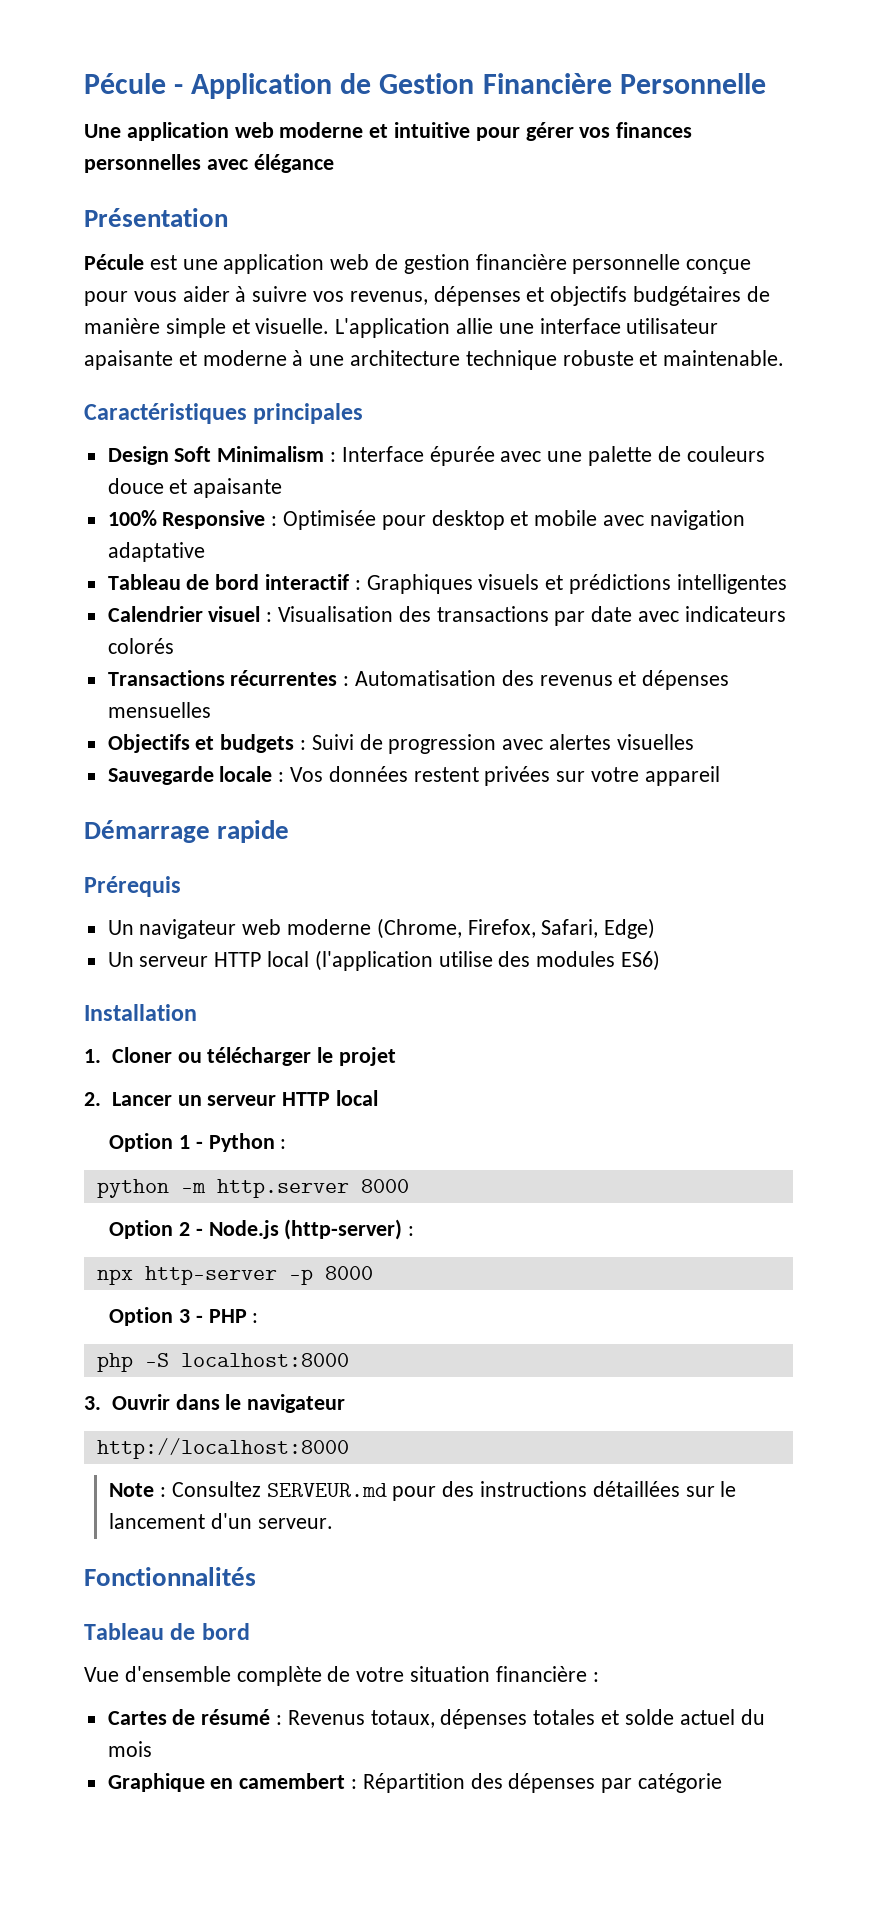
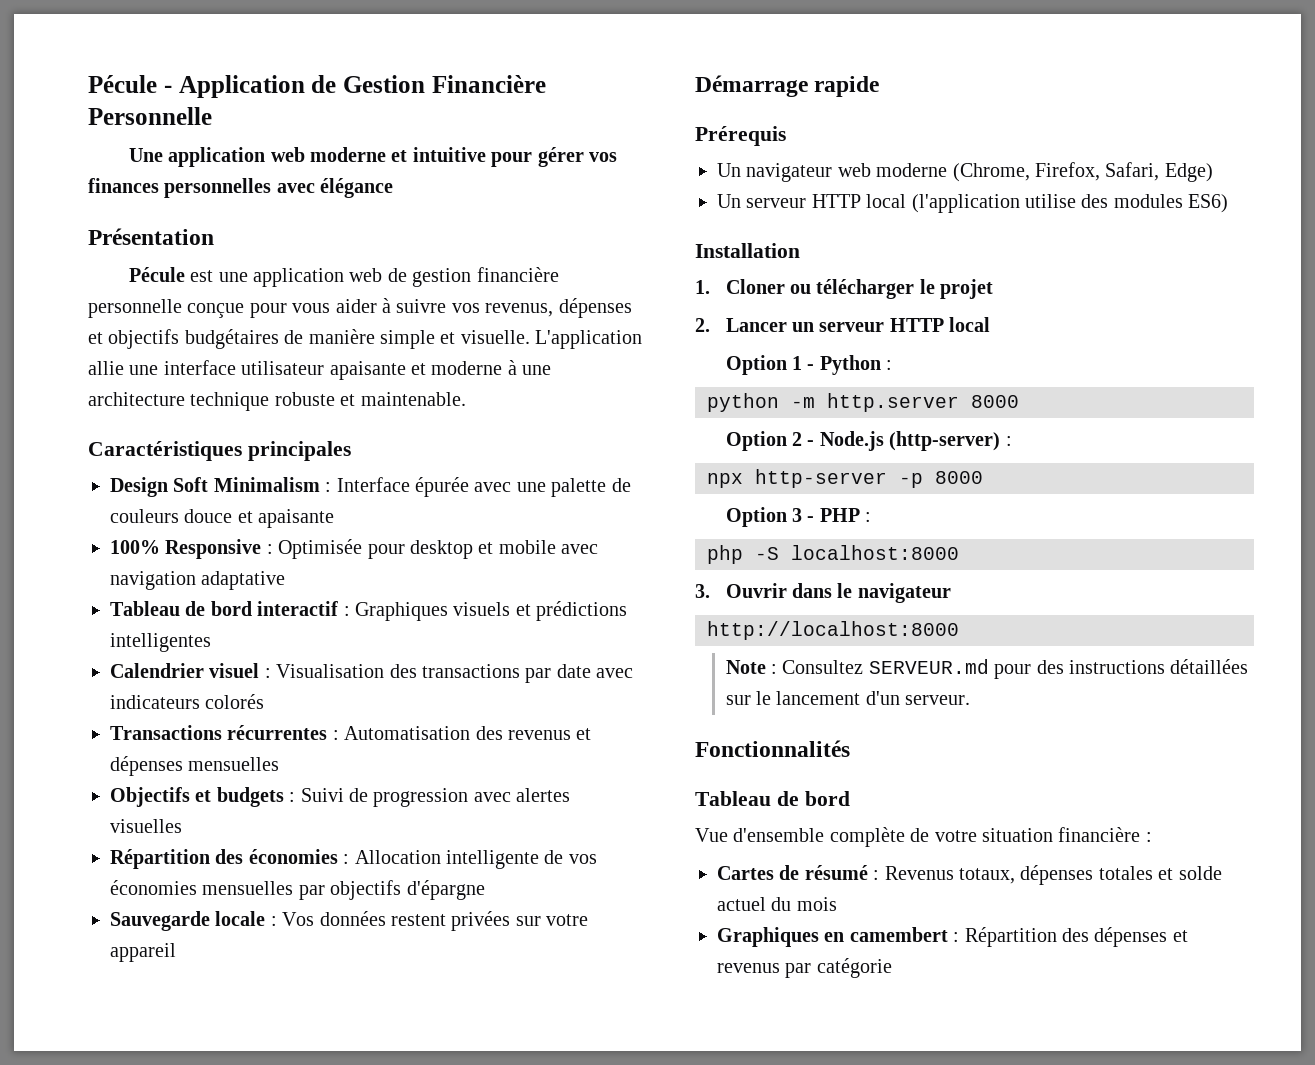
+ Répartition des économies : Allocation intelligente de vos économies mensuelles par objectifs d'épargne
- Graphique en camembert : Répartition des dépenses par catégorie
+ Graphiques en camembert : Répartition des dépenses et revenus par catégorie

